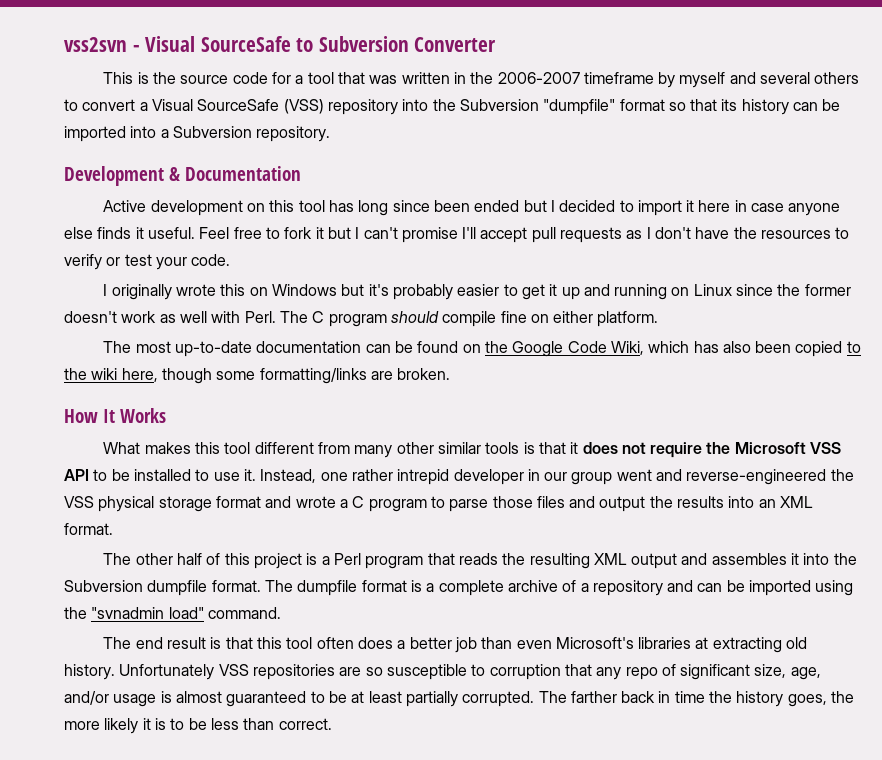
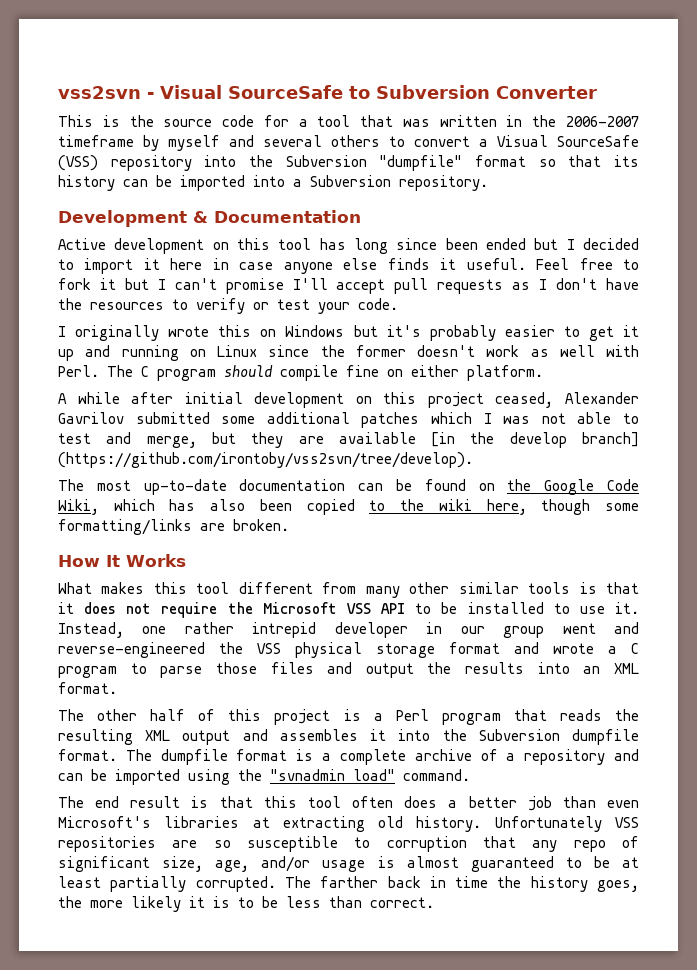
+ A while after initial development on this project ceased, Alexander Gavrilov submitted some additional patches which I was not able to test and merge, but they are available [in the develop branch] (https://github.com/irontoby/vss2svn/tree/develop).

